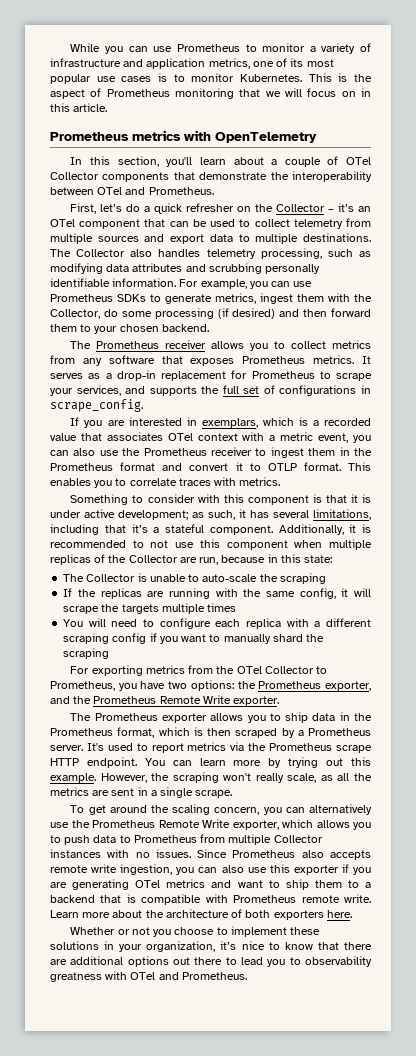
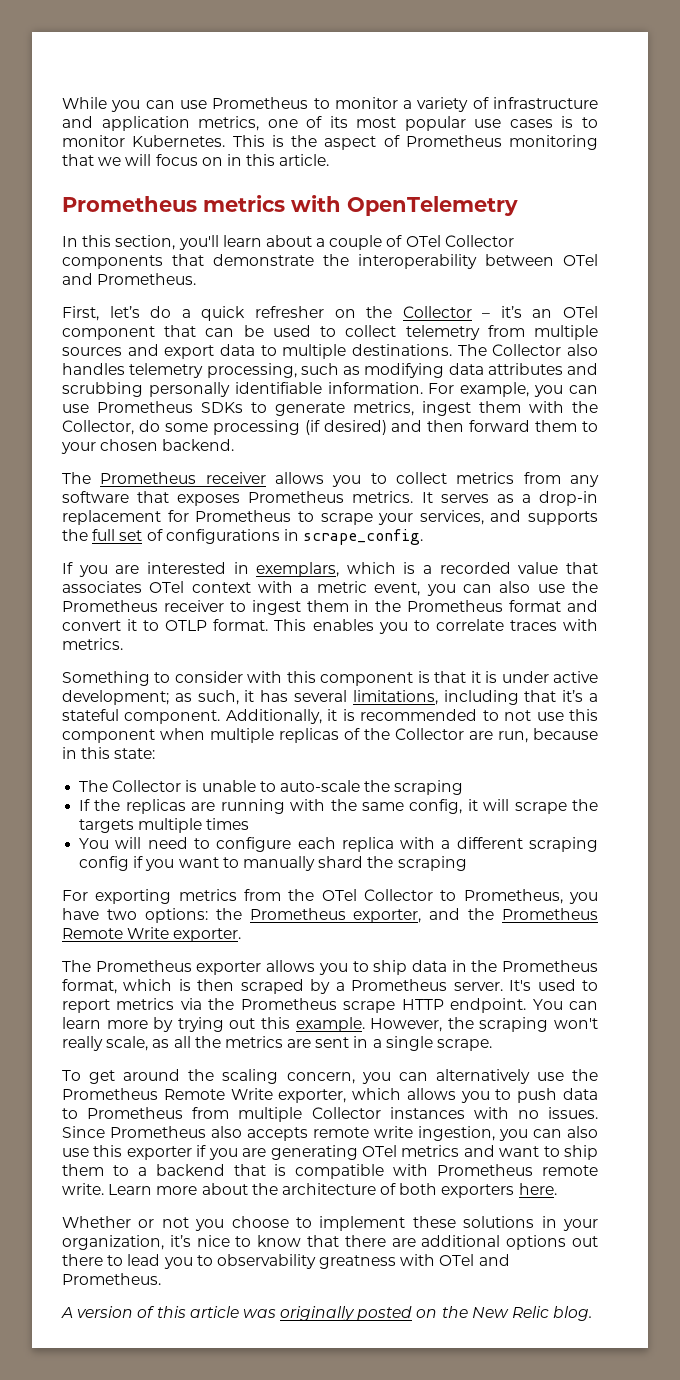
+ A version of this article was originally posted on the New Relic blog.

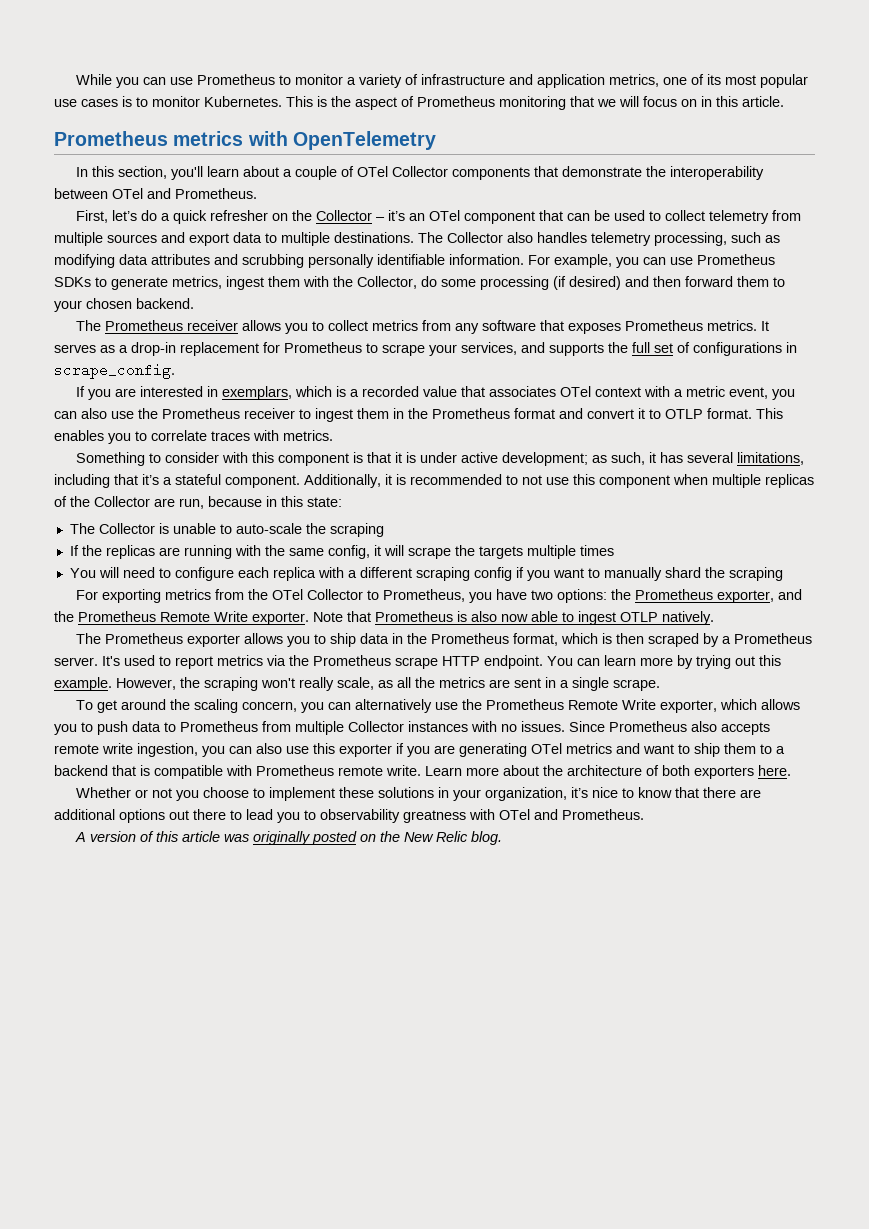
+ Note that Prometheus is also now able to ingest OTLP natively.

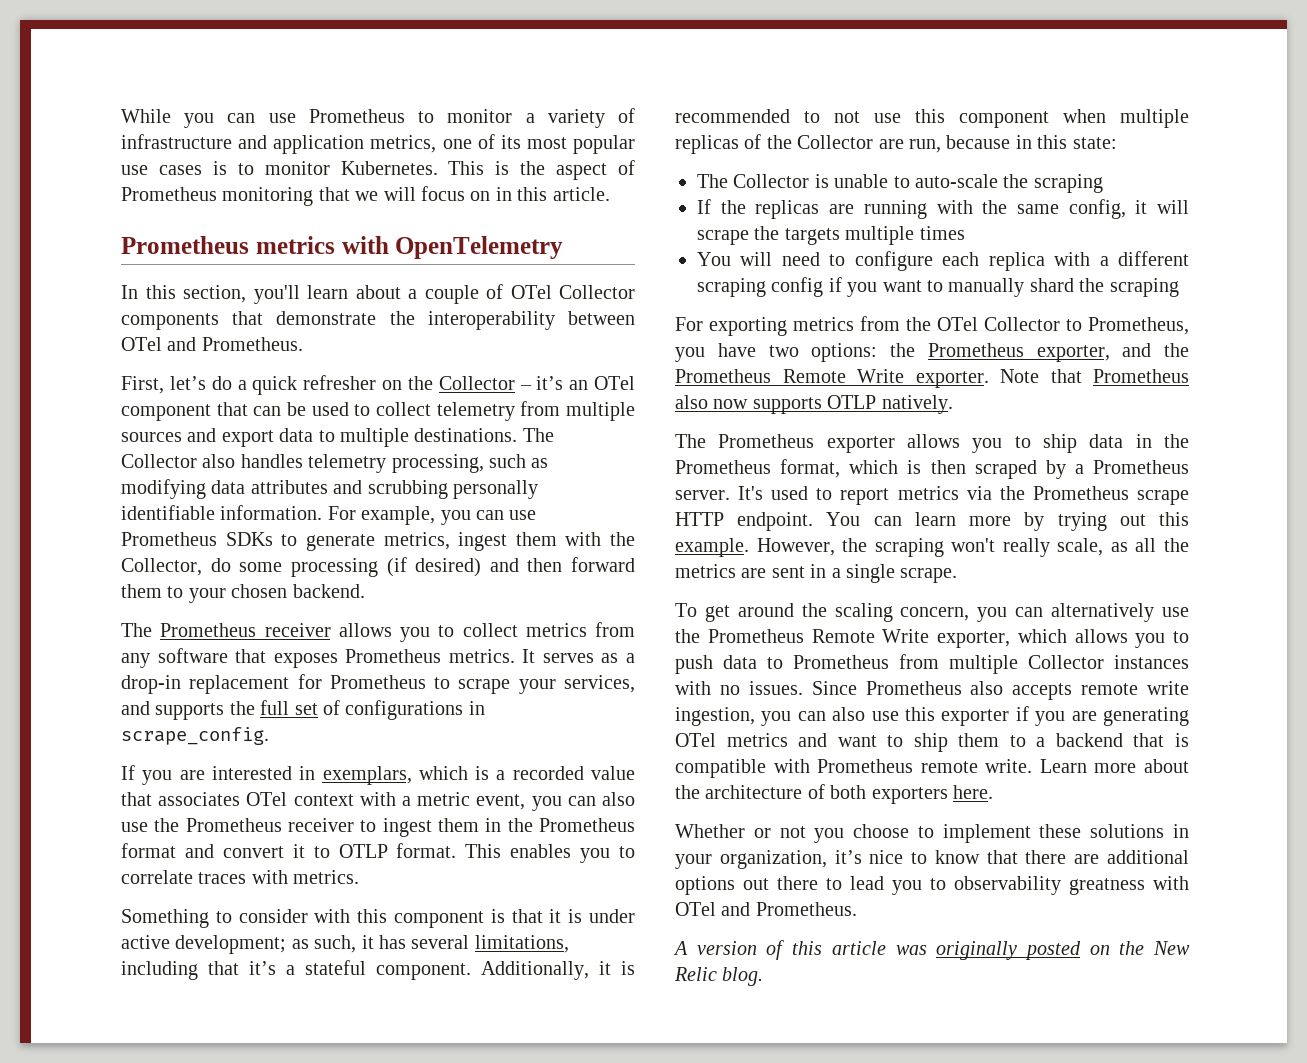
- Note that Prometheus is also now able to ingest OTLP natively.
+ Note that Prometheus also now supports OTLP natively.

